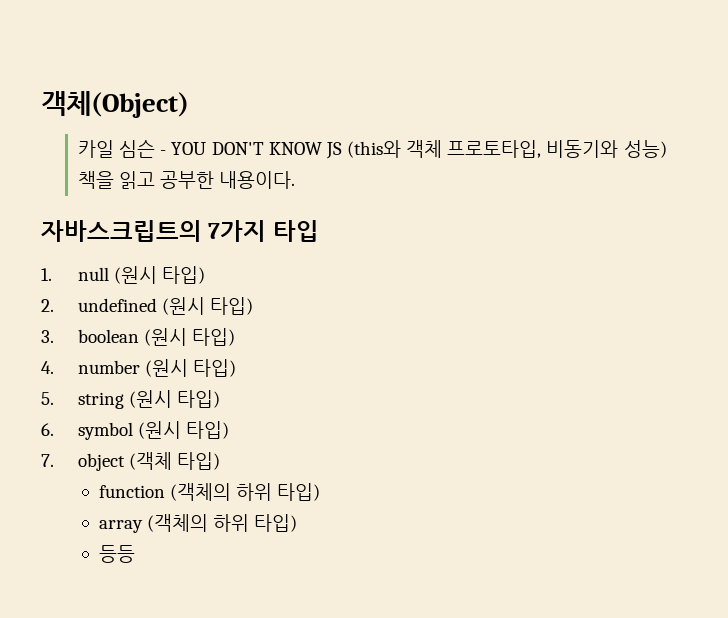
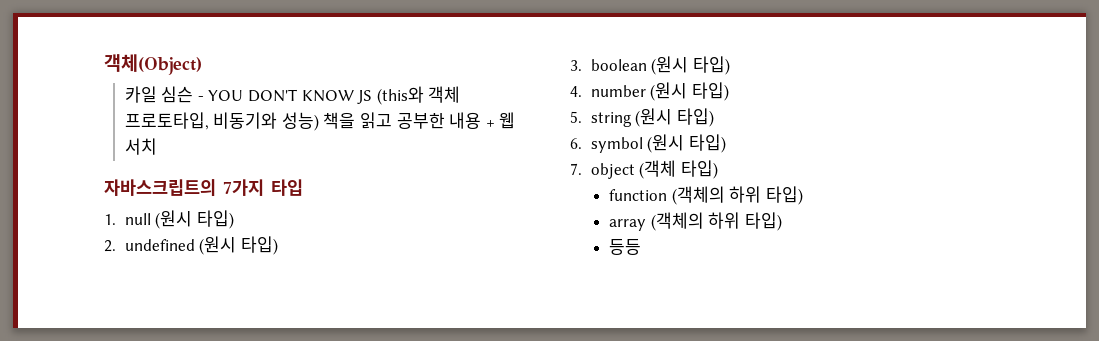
- 카일 심슨 - YOU DON'T KNOW JS (this와 객체 프로토타입, 비동기와 성능) 책을 읽고 공부한 내용이다.
+ 카일 심슨 - YOU DON'T KNOW JS (this와 객체 프로토타입, 비동기와 성능) 책을 읽고 공부한 내용 + 웹 서치

